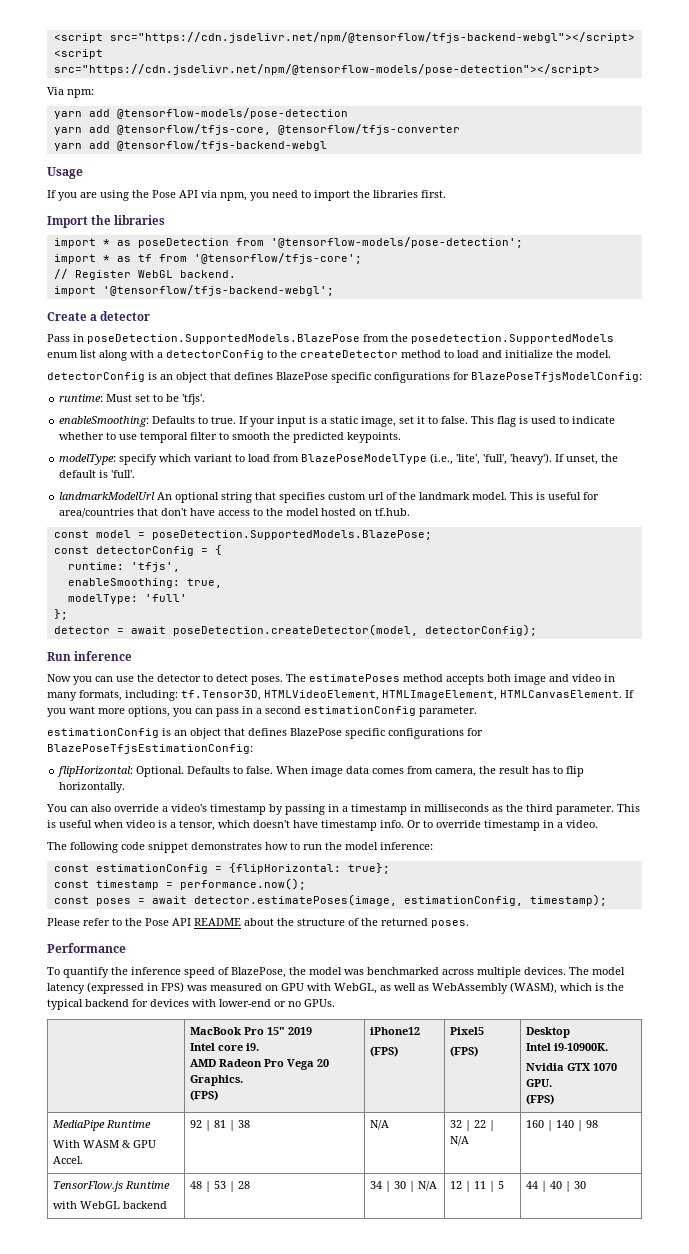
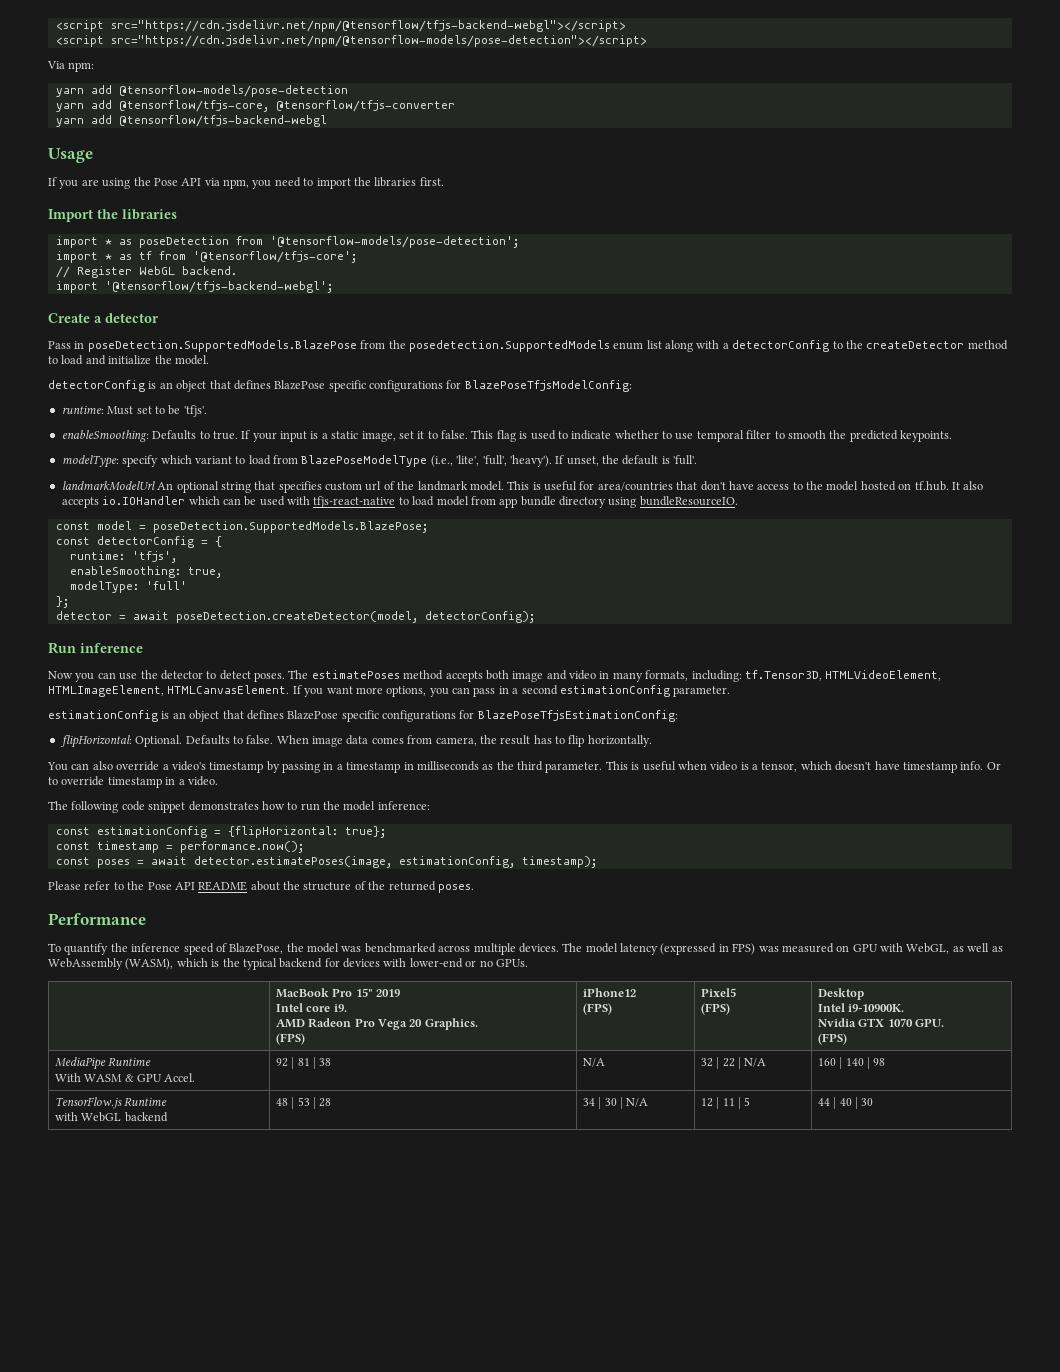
- This is useful for area/countries that don't have access to the model hosted on tf.hub.
+ This is useful for area/countries that don't have access to the model hosted on tf.hub. It also accepts io.IOHandler which can be used with tfjs-react-native to load model from app bundle directory using bundleResourceIO.

